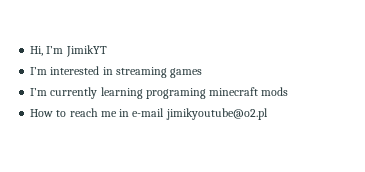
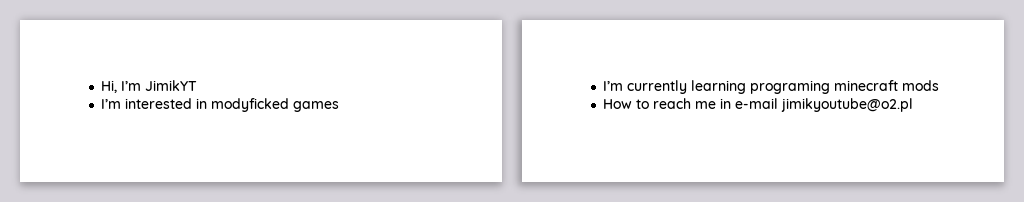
- I’m interested in streaming games
+ I’m interested in modyficked games

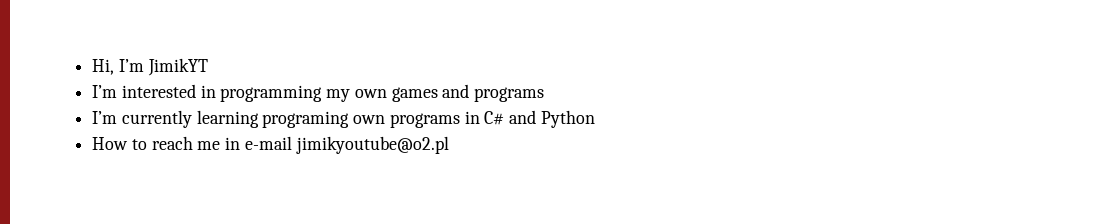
- I’m interested in modyficked games
+ I’m interested in programming my own games and programs
- I’m currently learning programing minecraft mods
+ I’m currently learning programing own programs in C# and Python

